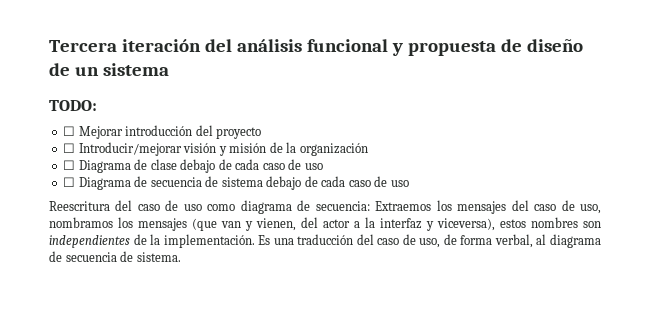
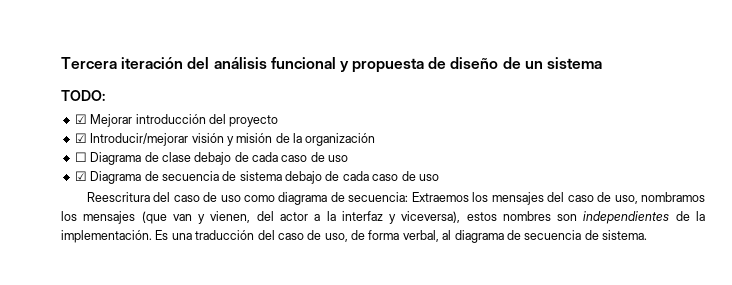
- ☐ Mejorar introducción del proyecto
+ ☑ Mejorar introducción del proyecto
- ☐ Introducir/mejorar visión y misión de la organización
+ ☑ Introducir/mejorar visión y misión de la organización
- ☐ Diagrama de secuencia de sistema debajo de cada caso de uso
+ ☑ Diagrama de secuencia de sistema debajo de cada caso de uso

